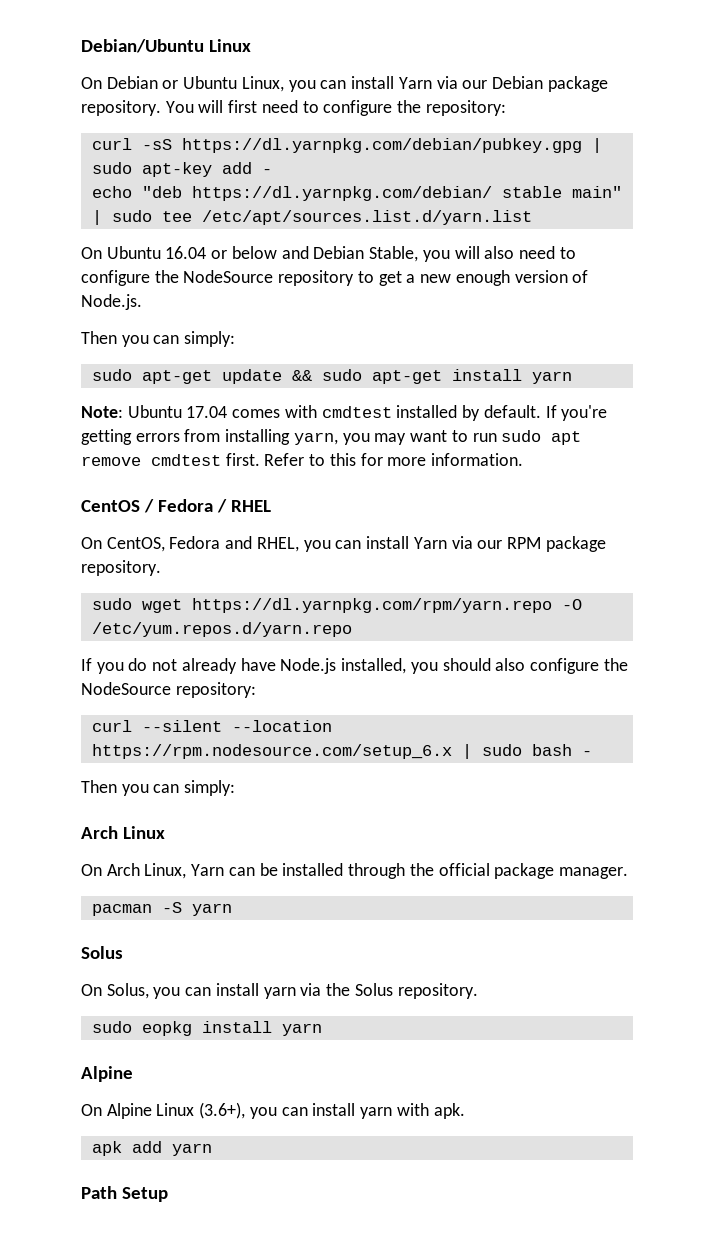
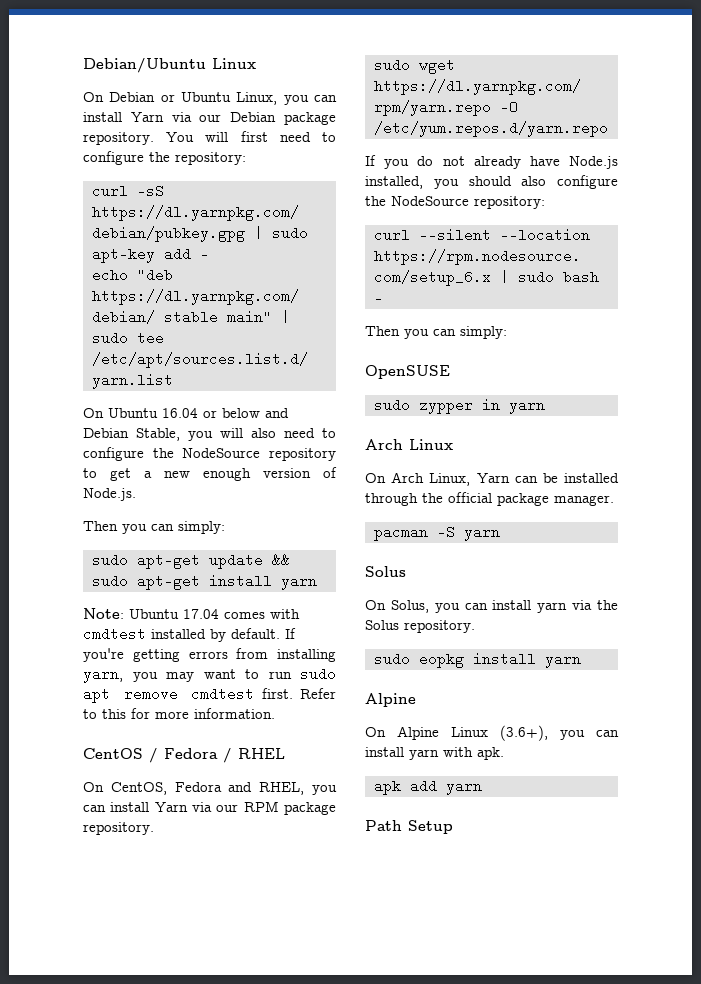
+ OpenSUSE
+ sudo zypper in yarn

